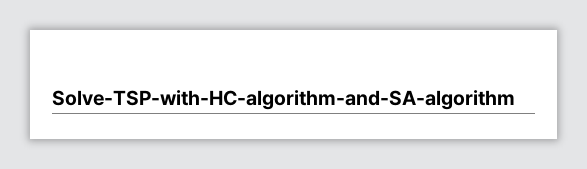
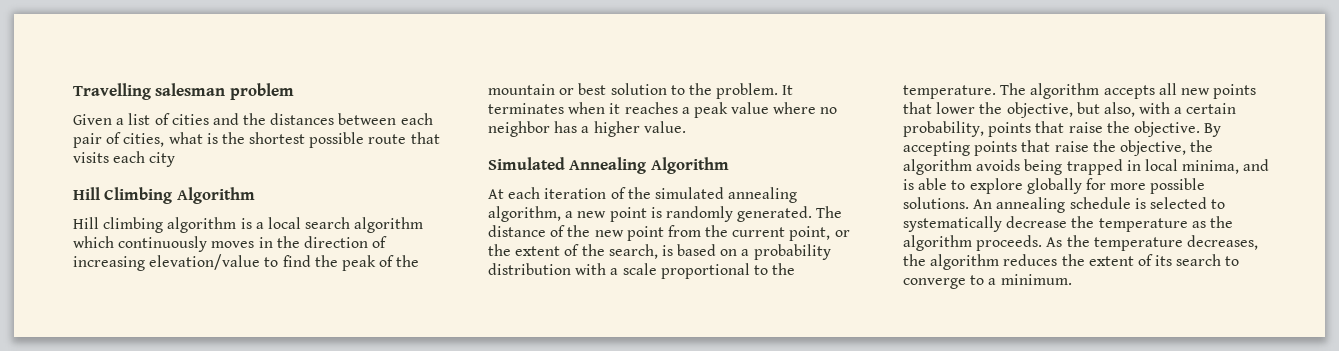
- Solve-TSP-with-HC-algorithm-and-SA-algorithm
+ Travelling salesman problem
+ Given a list of cities and the distances between each pair of cities, what is the shortest possible route that visits each city
+ Hill Climbing Algorithm
+ Hill climbing algorithm is a local search algorithm which continuously moves in the direction of increasing elevation/value to find the peak of the mountain or best solution to the problem. It terminates when it reaches a peak value where no neighbor has a higher value.
+ Simulated Annealing Algorithm
+ At each iteration of the simulated annealing algorithm, a new point is randomly generated. The distance of the new point from the current point, or the extent of the search, is based on a probability distribution with a scale proportional to the temperature. The algorithm accepts all new points that lower the objective, but also, with a certain probability, points that raise the objective. By accepting points that raise the objective, the algorithm avoids being trapped in local minima, and is able to explore globally for more possible solutions. An annealing schedule is selected to systematically decrease the temperature as the algorithm proceeds. As the temperature decreases, the algorithm reduces the extent of its search to converge to a minimum.

